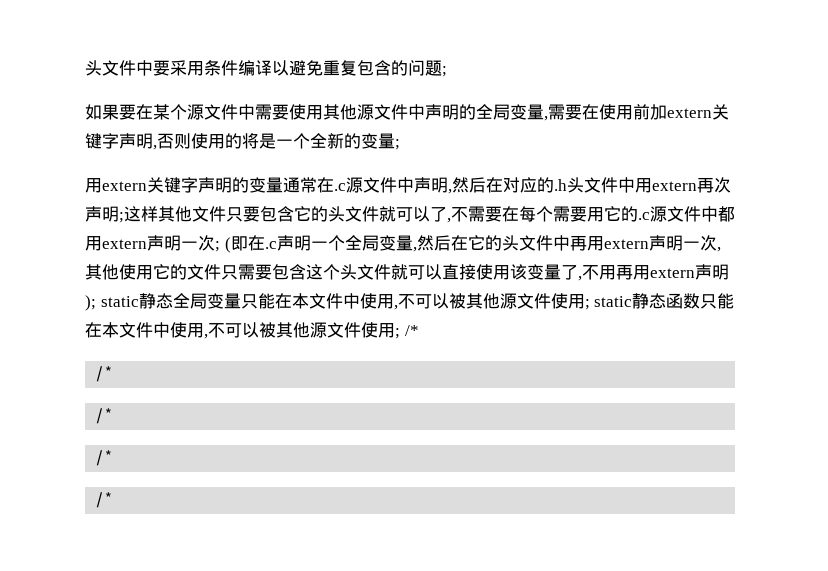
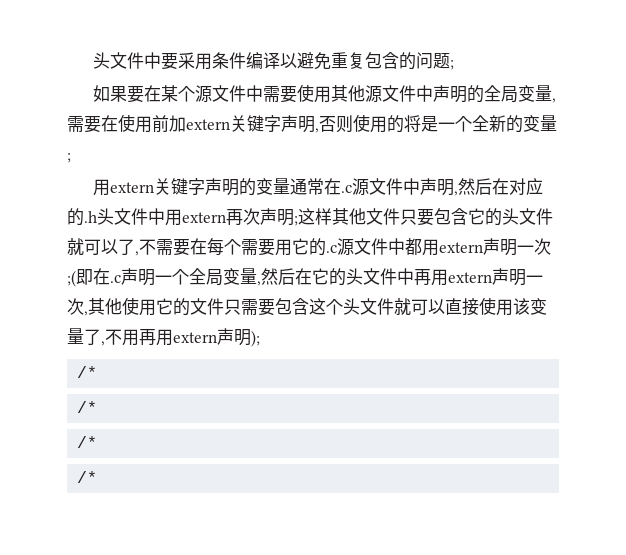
- 这样其他文件只要包含它的头文件就可以了,不需要在每个需要用它的.c源文件中都用extern声明一次; (即在.c声明一个全局变量,然后在它的头文件中再用extern声明一次,其他使用它的文件只需要包含这个头文件就可以直接使用该变量了,不用再用extern声明); static静态全局变量只能在本文件中使用,不可以被其他源文件使用; static静态函数只能在本文件中使用,不可以被其他源文件使用; /*
+ 这样其他文件只要包含它的头文件就可以了,不需要在每个需要用它的.c源文件中都用extern声明一次;(即在.c声明一个全局变量,然后在它的头文件中再用extern声明一次,其他使用它的文件只需要包含这个头文件就可以直接使用该变量了,不用再用extern声明);

